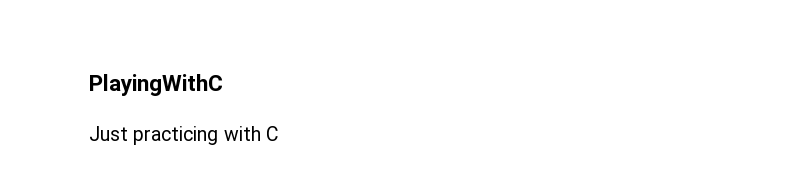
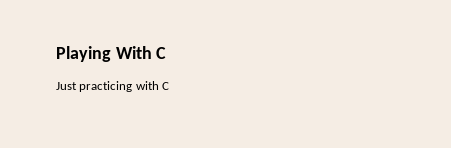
- PlayingWithC
+ Playing With C

